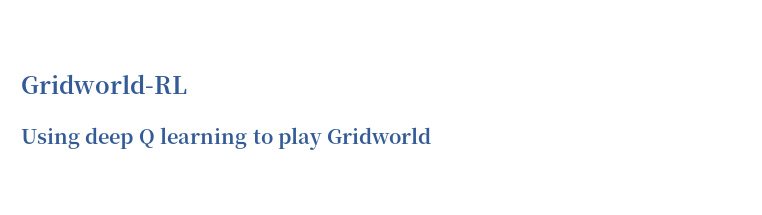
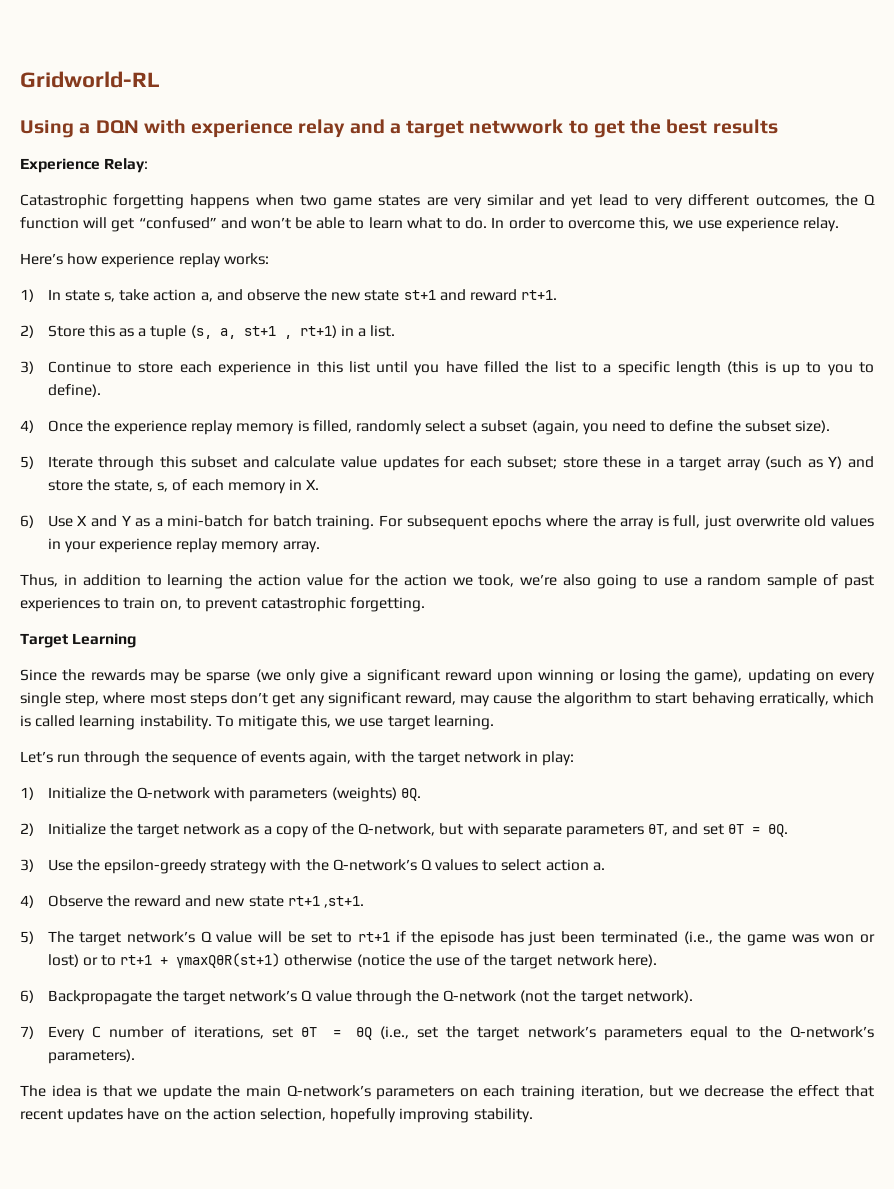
- Using deep Q learning to play Gridworld
+ Using a DQN with experience relay and a target netwwork to get the best results
+ Experience Relay:
+ Catastrophic forgetting happens when two game states are very similar and yet lead to very different outcomes, the Q function will get “confused” and won’t be able to learn what to do. In order to overcome this, we use experience relay.
+ Here’s how experience replay works:
+ 1) In state s, take action a, and observe the new state st+1 and reward rt+1.
+ 2) Store this as a tuple (s, a, st+1 , rt+1) in a list.
+ 3) Continue to store each experience in this list until you have filled the list to a specific length (this is up to you to define).
+ 4) Once the experience replay memory is filled, randomly select a subset (again, you need to define the subset size).
+ 5) Iterate through this subset and calculate value updates for each subset; store these in a target array (such as Y) and store the state, s, of each memory in X.
+ 6) Use X and Y as a mini-batch for batch training. For subsequent epochs where the array is full, just overwrite old values in your experience replay memory array.
+ Thus, in addition to learning the action value for the action we took, we’re also going to use a random sample of past experiences to train on, to prevent catastrophic forgetting.
+ Target Learning
+ Since the rewards may be sparse (we only give a significant reward upon winning or losing the game), updating on every single step, where most steps don’t get any significant reward, may cause the algorithm to start behaving erratically, which is called learning instability. To mitigate this, we use target learning.
+ Let’s run through the sequence of events again, with the target network in play:
+ 1) Initialize the Q-network with parameters (weights) θQ.
+ 2) Initialize the target network as a copy of the Q-network, but with separate parameters θT, and set θT = θQ.
+ 3) Use the epsilon-greedy strategy with the Q-network’s Q values to select action a.
+ 4) Observe the reward and new state rt+1 ,st+1.
+ 5) The target network’s Q value will be set to rt+1 if the episode has just been terminated (i.e., the game was won or lost) or to rt+1 + γmaxQθR(st+1) otherwise (notice the use of the target network here).
+ 6) Backpropagate the target network’s Q value through the Q-network (not the target network).
+ 7) Every C number of iterations, set θT = θQ (i.e., set the target network’s parameters equal to the Q-network’s parameters).
+ The idea is that we update the main Q-network’s parameters on each training iteration, but we decrease the effect that recent updates have on the action selection, hopefully improving stability.

